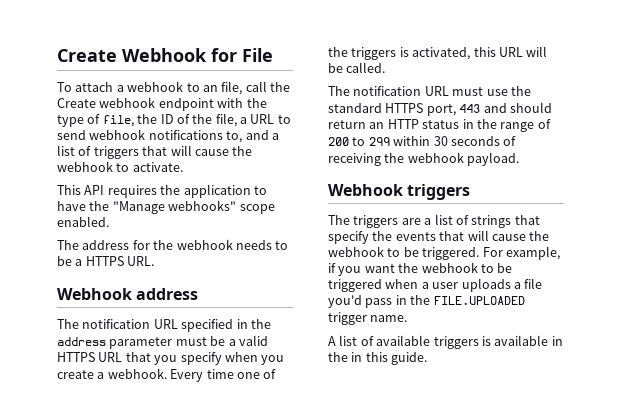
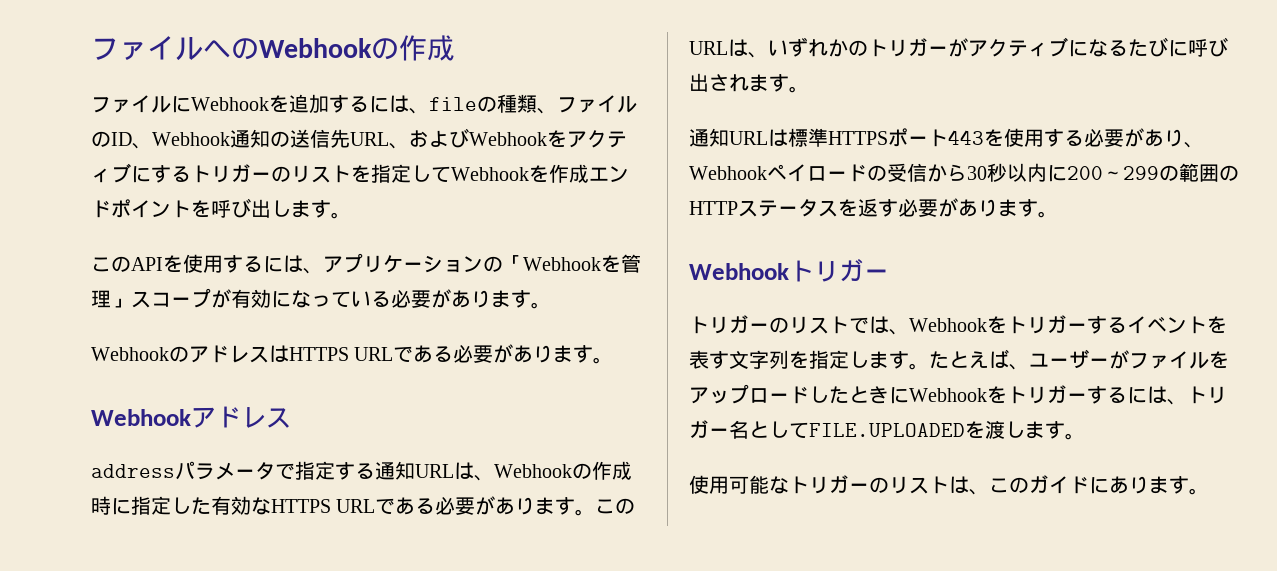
- Create Webhook for File
- To attach a webhook to an file, call the Create webhook endpoint with the type of file, the ID of the file, a URL to send webhook notifications to, and a list of triggers that will cause the webhook to activate.
- This API requires the application to have the "Manage webhooks" scope enabled.
- The address for the webhook needs to be a HTTPS URL.
- Webhook address
- The notification URL specified in the address parameter must be a valid HTTPS URL that you specify when you create a webhook. Every time one of the triggers is activated, this URL will be called.
- The notification URL must use the standard HTTPS port, 443 and should return an HTTP status in the range of 200 to 299 within 30 seconds of receiving the webhook payload.
- Webhook triggers
- The triggers are a list of strings that specify the events that will cause the webhook to be triggered. For example, if you want the webhook to be triggered when a user uploads a file you'd pass in the FILE.UPLOADED trigger name.
- A list of available triggers is available in the in this guide.
+ ファイルへのWebhookの作成
+ ファイルにWebhookを追加するには、fileの種類、ファイルのID、Webhook通知の送信先URL、およびWebhookをアクティブにするトリガーのリストを指定してWebhookを作成エンドポイントを呼び出します。
+ このAPIを使用するには、アプリケーションの「Webhookを管理」スコープが有効になっている必要があります。
+ WebhookのアドレスはHTTPS URLである必要があります。
+ Webhookアドレス
+ addressパラメータで指定する通知URLは、Webhookの作成時に指定した有効なHTTPS URLである必要があります。このURLは、いずれかのトリガーがアクティブになるたびに呼び出されます。
+ 通知URLは標準HTTPSポート443を使用する必要があり、Webhookペイロードの受信から30秒以内に200～299の範囲のHTTPステータスを返す必要があります。
+ Webhookトリガー
+ トリガーのリストでは、Webhookをトリガーするイベントを表す文字列を指定します。たとえば、ユーザーがファイルをアップロードしたときにWebhookをトリガーするには、トリガー名としてFILE.UPLOADEDを渡します。
+ 使用可能なトリガーのリストは、このガイドにあります。

